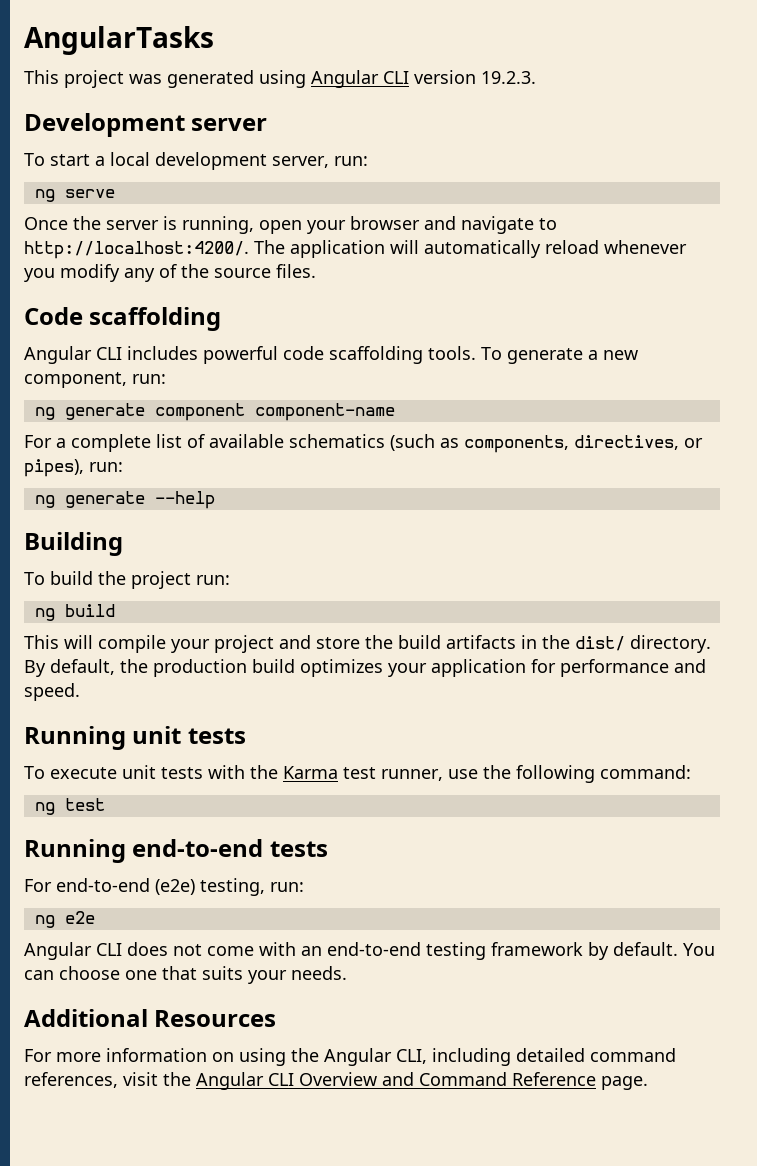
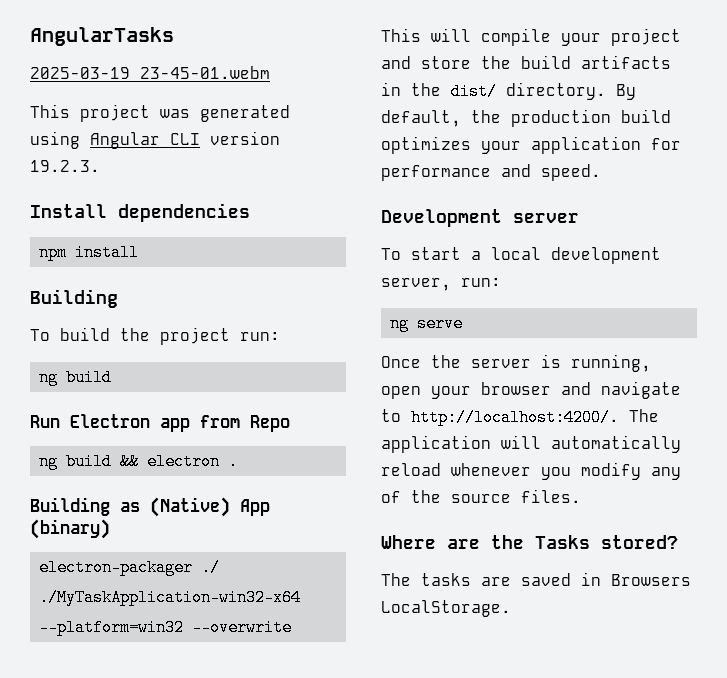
+ 2025-03-19 23-45-01.webm
+ Install dependencies
+ npm install
+ Building
+ To build the project run:
+ ng build
+ Run Electron app from Repo
+ ng build && electron .
+ Building as (Native) App (binary)
+ electron-packager ./ ./MyTaskApplication-win32-x64 --platform=win32 --overwrite
+ This will compile your project and store the build artifacts in the dist/ directory. By default, the production build optimizes your application for performance and speed.
- Code scaffolding
- Angular CLI includes powerful code scaffolding tools. To generate a new component, run:
- ng generate component component-name
- For a complete list of available schematics (such as components, directives, or pipes), run:
- ng generate --help
- Building
- To build the project run:
- ng build
- This will compile your project and store the build artifacts in the dist/ directory. By default, the production build optimizes your application for performance and speed.
- Running unit tests
- To execute unit tests with the Karma test runner, use the following command:
- ng test
- Running end-to-end tests
- For end-to-end (e2e) testing, run:
- ng e2e
- Angular CLI does not come with an end-to-end testing framework by default. You can choose one that suits your needs.
- Additional Resources
- For more information on using the Angular CLI, including detailed command references, visit the Angular CLI Overview and Command Reference page.
+ Where are the Tasks stored?
+ The tasks are saved in Browsers LocalStorage.

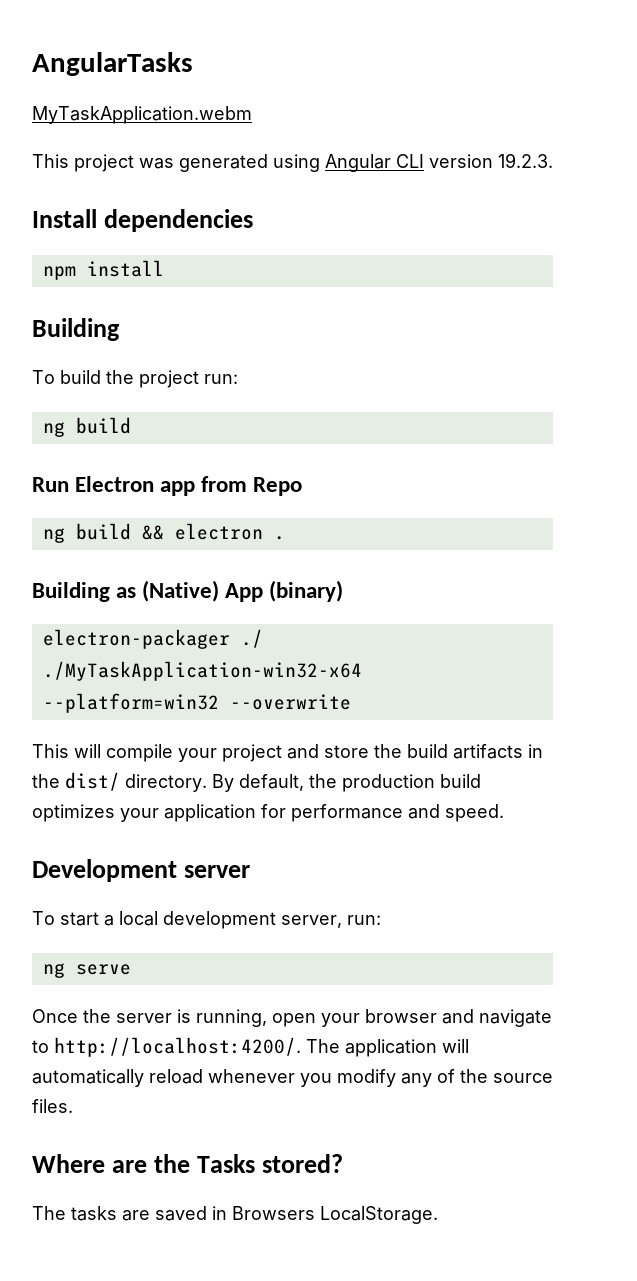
- 2025-03-19 23-45-01.webm
+ MyTaskApplication.webm

